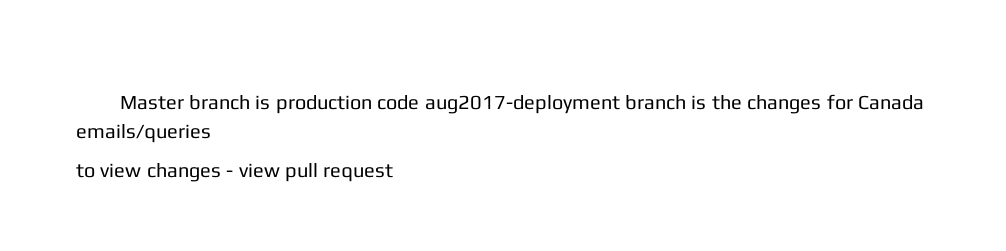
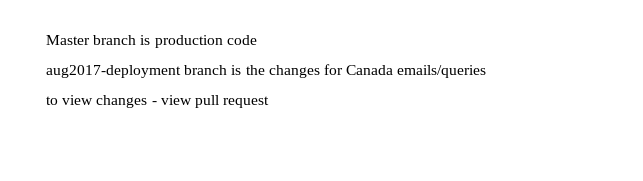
- Master branch is production code aug2017-deployment branch is the changes for Canada emails/queries
+ Master branch is production code
+ aug2017-deployment branch is the changes for Canada emails/queries

